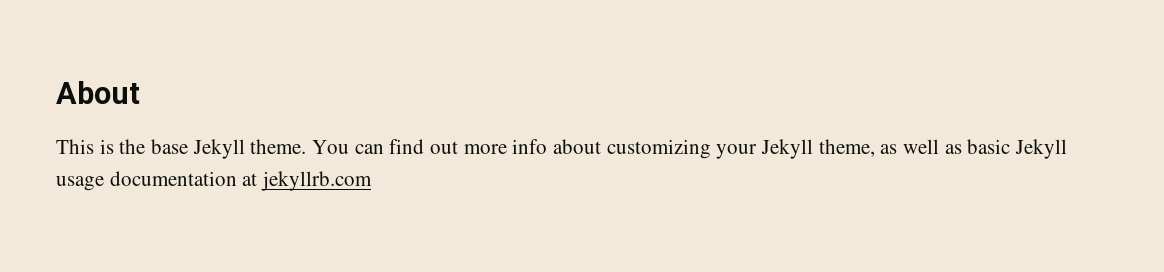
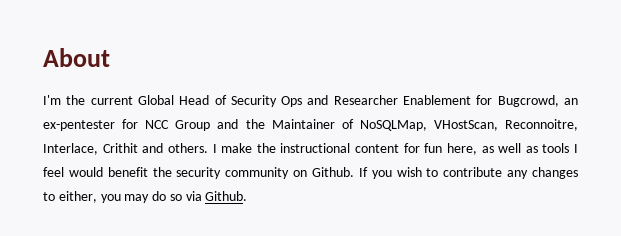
- This is the base Jekyll theme. You can find out more info about customizing your Jekyll theme, as well as basic Jekyll usage documentation at jekyllrb.com
+ I'm the current Global Head of Security Ops and Researcher Enablement for Bugcrowd, an ex-pentester for NCC Group and the Maintainer of NoSQLMap, VHostScan, Reconnoitre, Interlace, Crithit and others. I make the instructional content for fun here, as well as tools I feel would benefit the security community on Github. If you wish to contribute any changes to either, you may do so via Github.

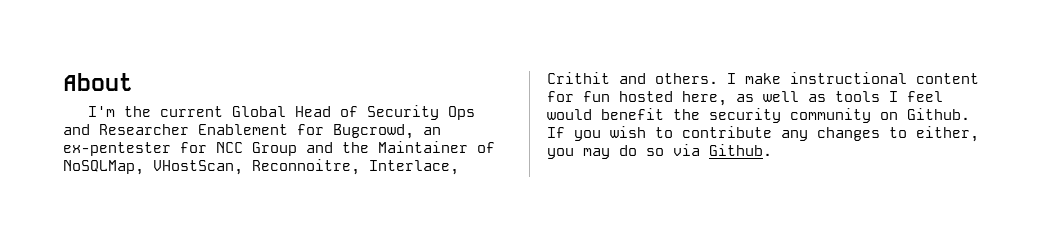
- I make the instructional content for fun here, as well as tools I feel would benefit the security community on Github.
+ I make instructional content for fun hosted here, as well as tools I feel would benefit the security community on Github.

